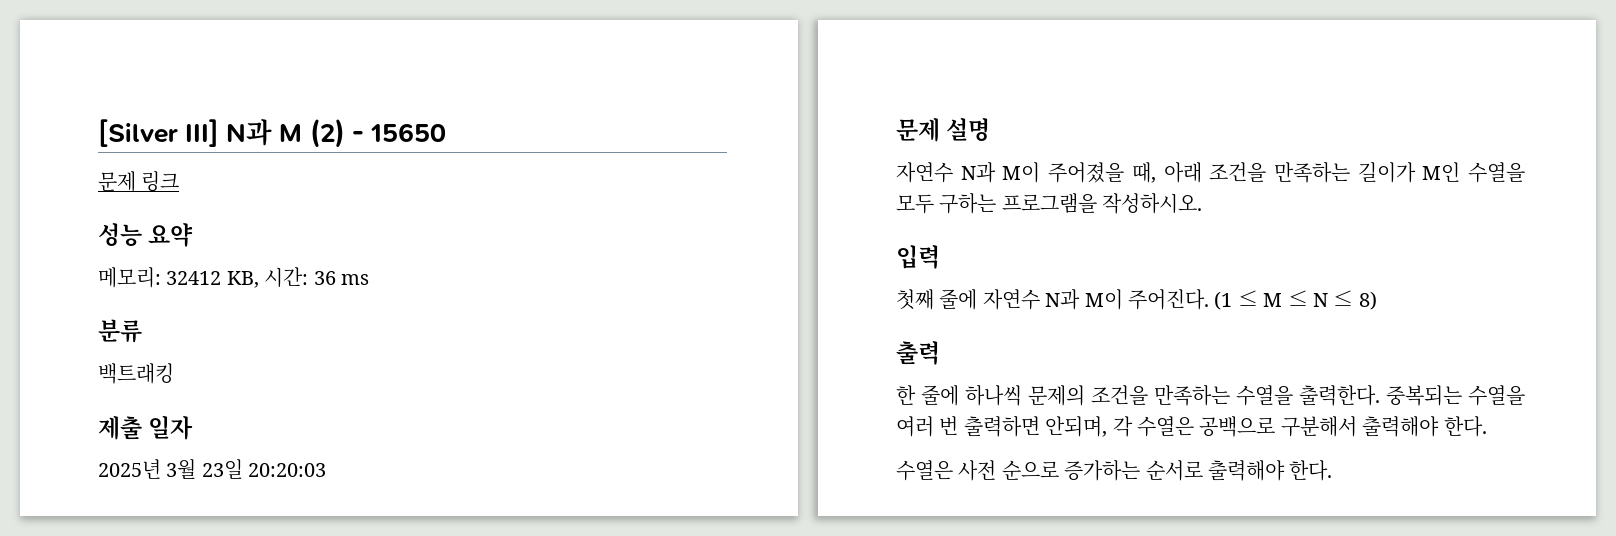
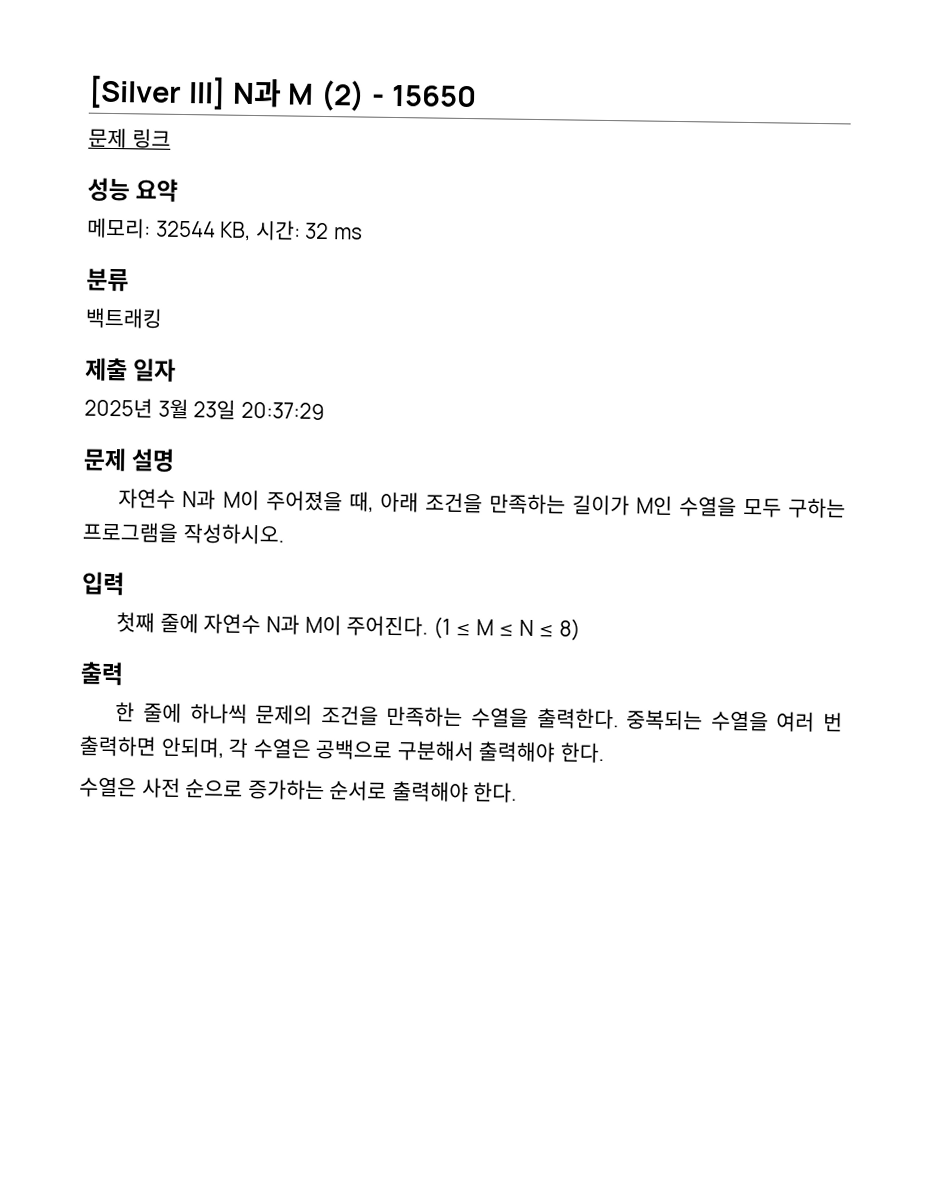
- 메모리: 32412 KB, 시간: 36 ms
+ 메모리: 32544 KB, 시간: 32 ms
- 2025년 3월 23일 20:20:03
+ 2025년 3월 23일 20:37:29

